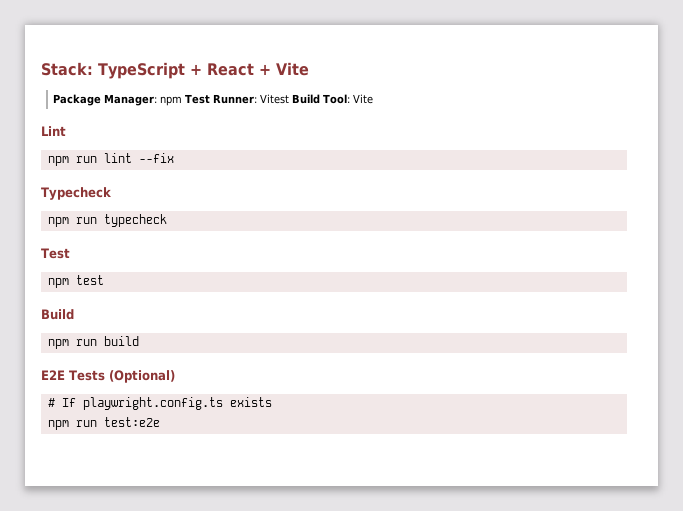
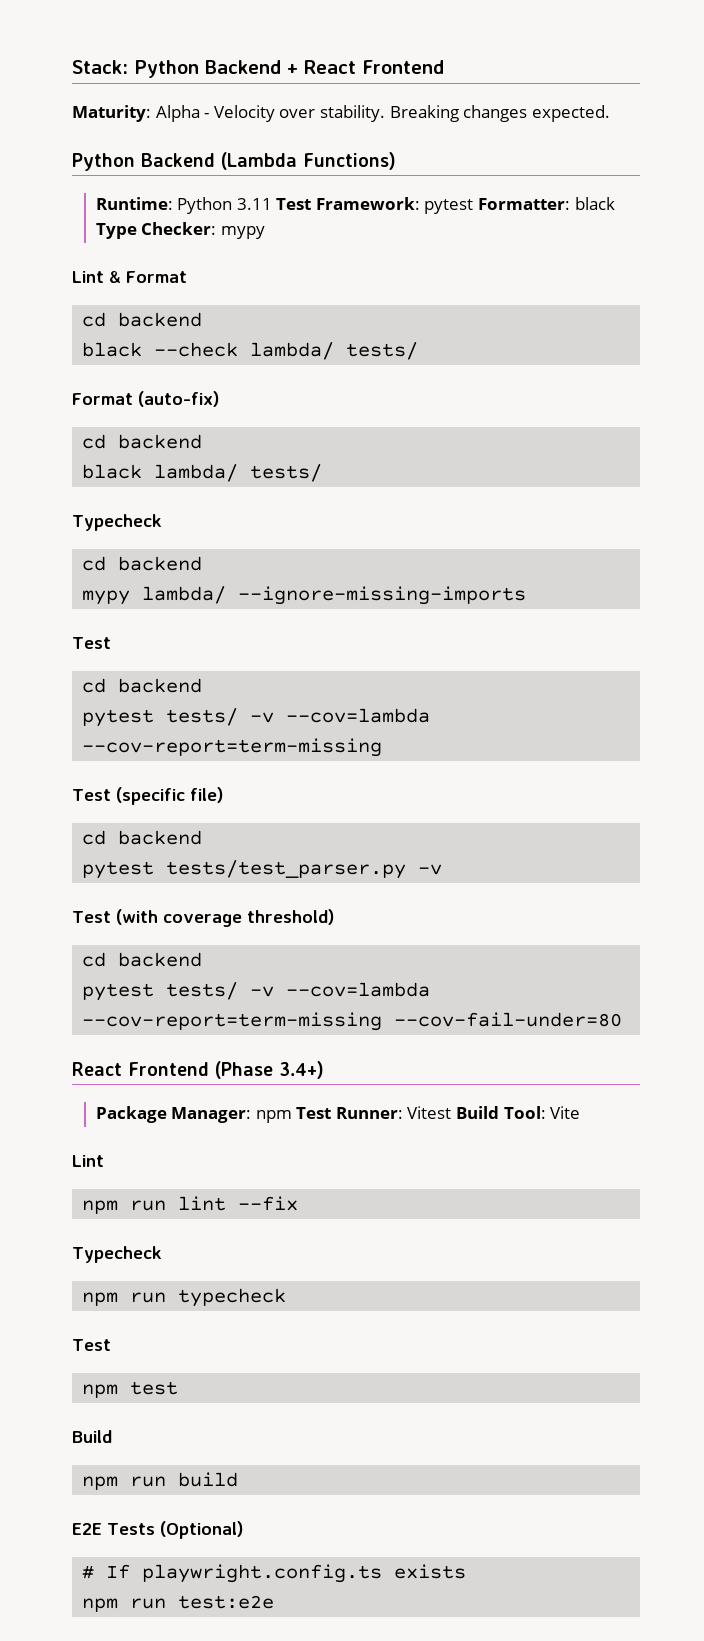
- Stack: TypeScript + React + Vite
+ Stack: Python Backend + React Frontend
+ Maturity: Alpha - Velocity over stability. Breaking changes expected.
+ Python Backend (Lambda Functions)
+ Runtime: Python 3.11 Test Framework: pytest Formatter: black Type Checker: mypy
+ Lint & Format
+ cd backend
+ black --check lambda/ tests/
+ Format (auto-fix)
+ cd backend
+ black lambda/ tests/
+ Typecheck
+ cd backend
+ mypy lambda/ --ignore-missing-imports
+ Test
+ cd backend
+ pytest tests/ -v --cov=lambda --cov-report=term-missing
+ Test (specific file)
+ cd backend
+ pytest tests/test_parser.py -v
+ Test (with coverage threshold)
+ cd backend
+ pytest tests/ -v --cov=lambda --cov-report=term-missing --cov-fail-under=80
+ React Frontend (Phase 3.4+)

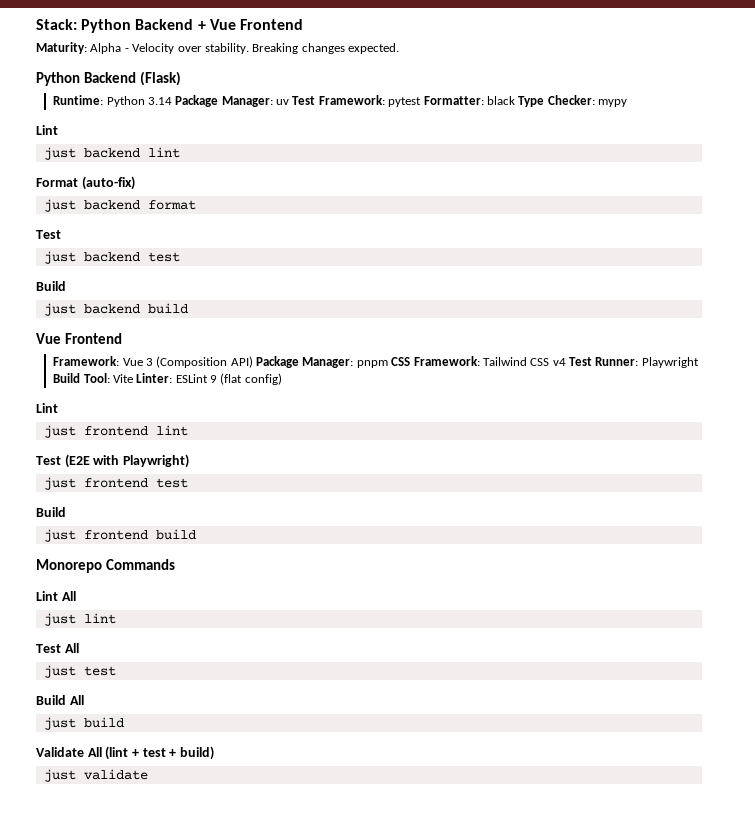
- Stack: Python Backend + React Frontend
+ Stack: Python Backend + Vue Frontend
- Python Backend (Lambda Functions)
+ Python Backend (Flask)
- Runtime: Python 3.11 Test Framework: pytest Formatter: black Type Checker: mypy
- Lint & Format
- cd backend
- black --check lambda/ tests/
+ Runtime: Python 3.14 Package Manager: uv Test Framework: pytest Formatter: black Type Checker: mypy
+ Lint
+ just backend lint
  Format (auto-fix)
- cd backend
- black lambda/ tests/
- Typecheck
- cd backend
- mypy lambda/ --ignore-missing-imports
+ just backend format
  Test
- cd backend
- pytest tests/ -v --cov=lambda --cov-report=term-missing
- Test (specific file)
- cd backend
- pytest tests/test_parser.py -v
- Test (with coverage threshold)
- cd backend
- pytest tests/ -v --cov=lambda --cov-report=term-missing --cov-fail-under=80
- React Frontend (Phase 3.4+)
- Package Manager: npm Test Runner: Vitest Build Tool: Vite
+ just backend test
+ Build
+ just backend build
+ Vue Frontend
+ Framework: Vue 3 (Composition API) Package Manager: pnpm CSS Framework: Tailwind CSS v4 Test Runner: Playwright Build Tool: Vite Linter: ESLint 9 (flat config)
  Lint
- npm run lint --fix
- Typecheck
- npm run typecheck
- Test
- npm test
+ just frontend lint
+ Test (E2E with Playwright)
+ just frontend test
  Build
- npm run build
- E2E Tests (Optional)
- # If playwright.config.ts exists
- npm run test:e2e
+ just frontend build
+ Monorepo Commands
+ Lint All
+ just lint
+ Test All
+ just test
+ Build All
+ just build
+ Validate All (lint + test + build)
+ just validate

